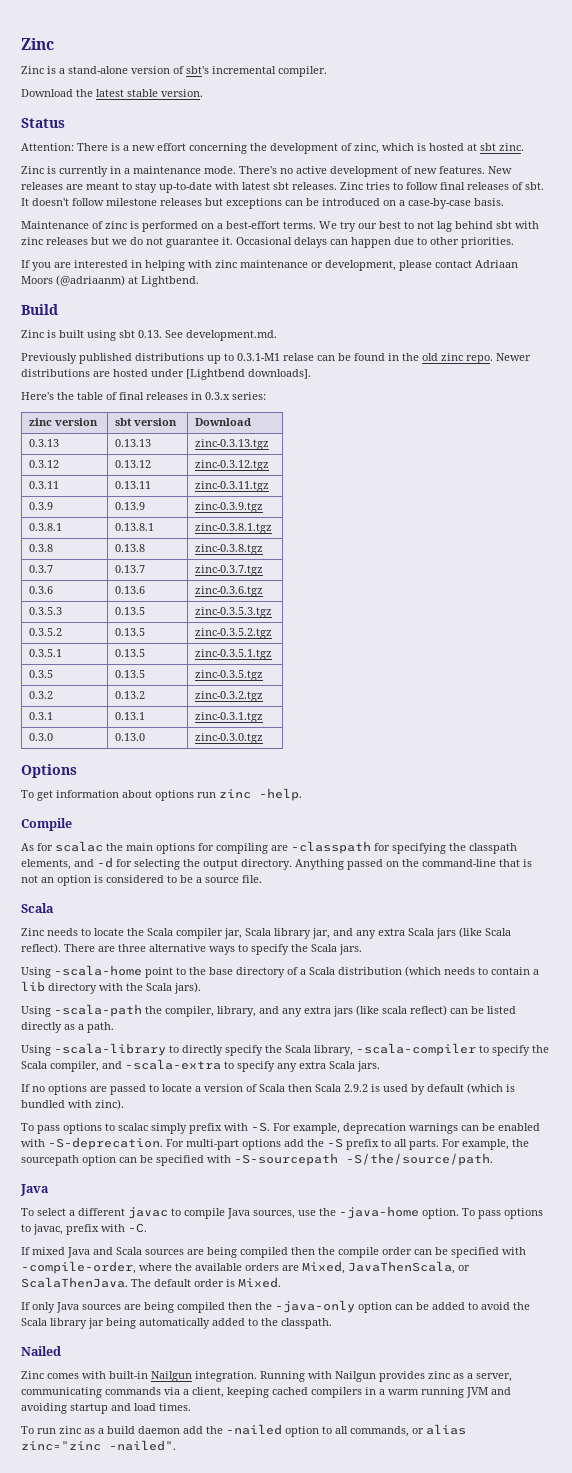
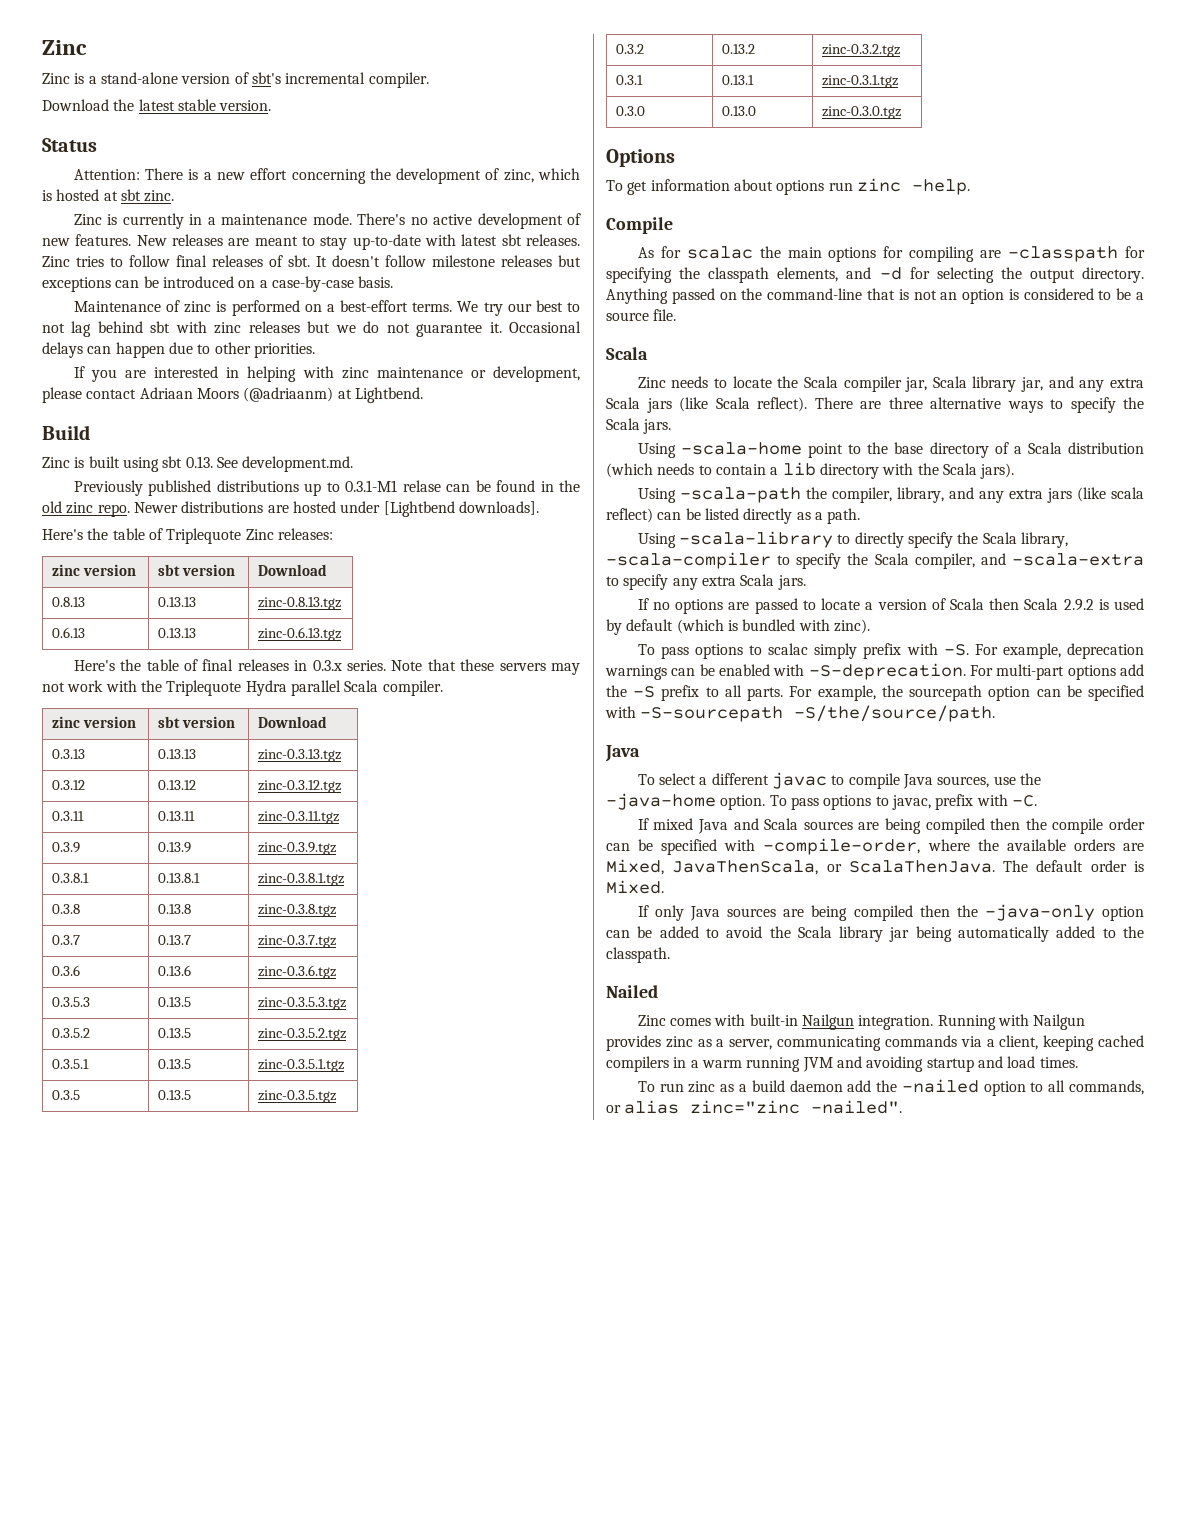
+ Here's the table of Triplequote Zinc releases:
+ zinc version | sbt version | Download
+ 0.8.13 | 0.13.13 | zinc-0.8.13.tgz
+ 0.6.13 | 0.13.13 | zinc-0.6.13.tgz
- Here's the table of final releases in 0.3.x series:
+ Here's the table of final releases in 0.3.x series. Note that these servers may not work with the Triplequote Hydra parallel Scala compiler.

